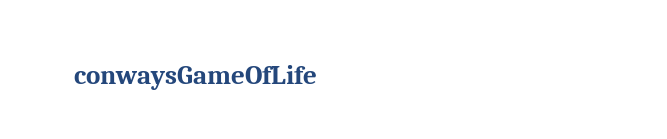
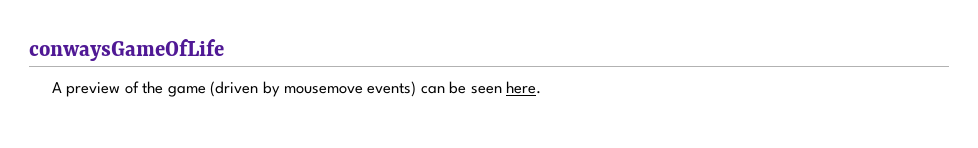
+ A preview of the game (driven by mousemove events) can be seen here.

